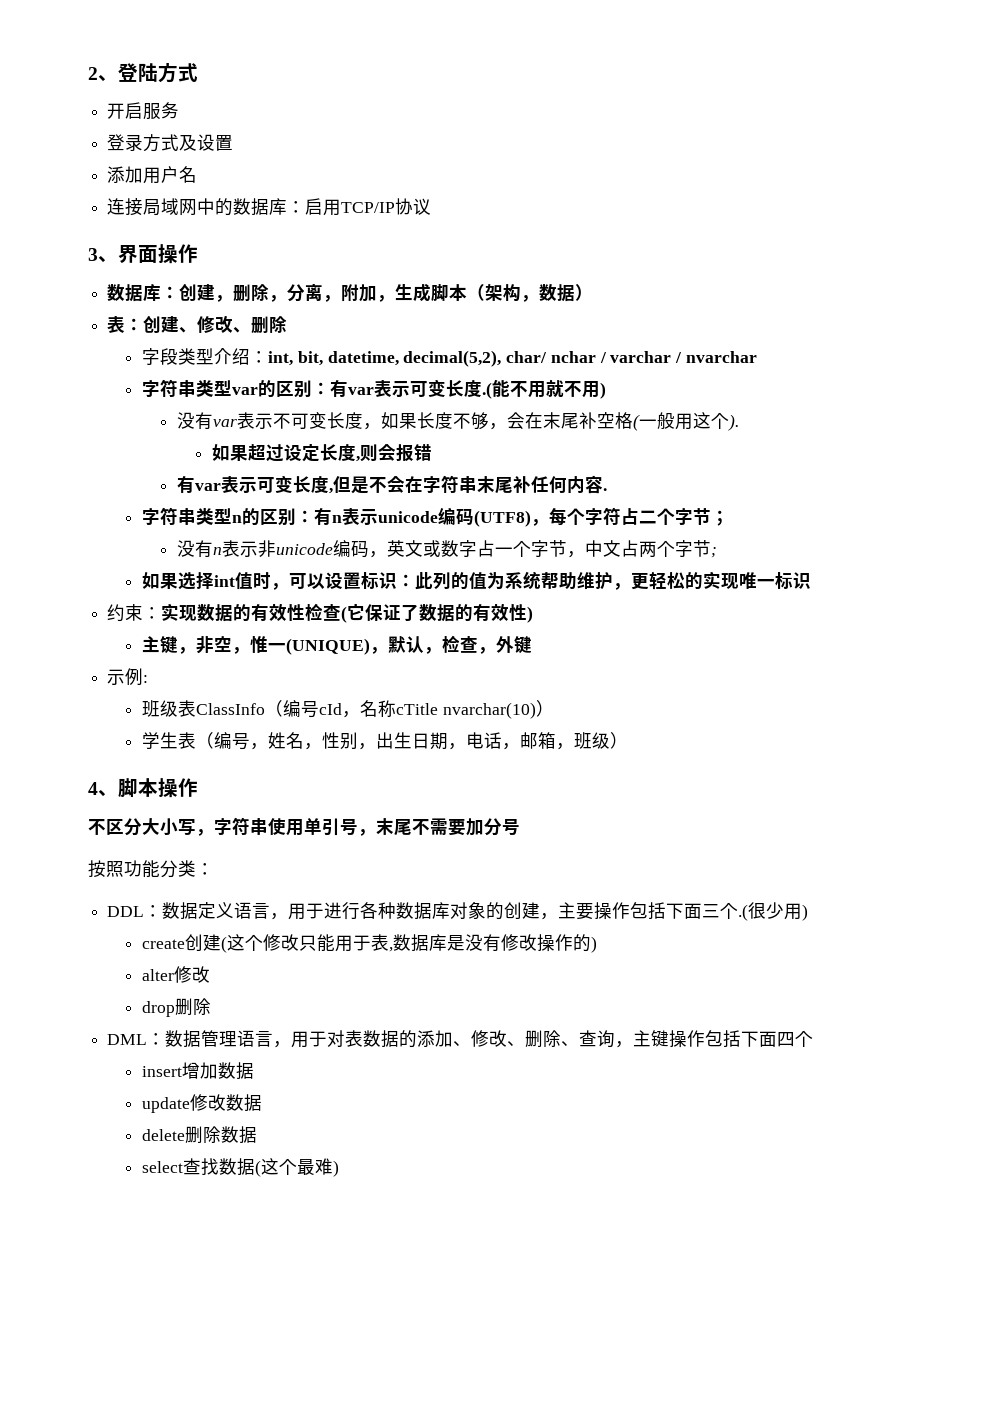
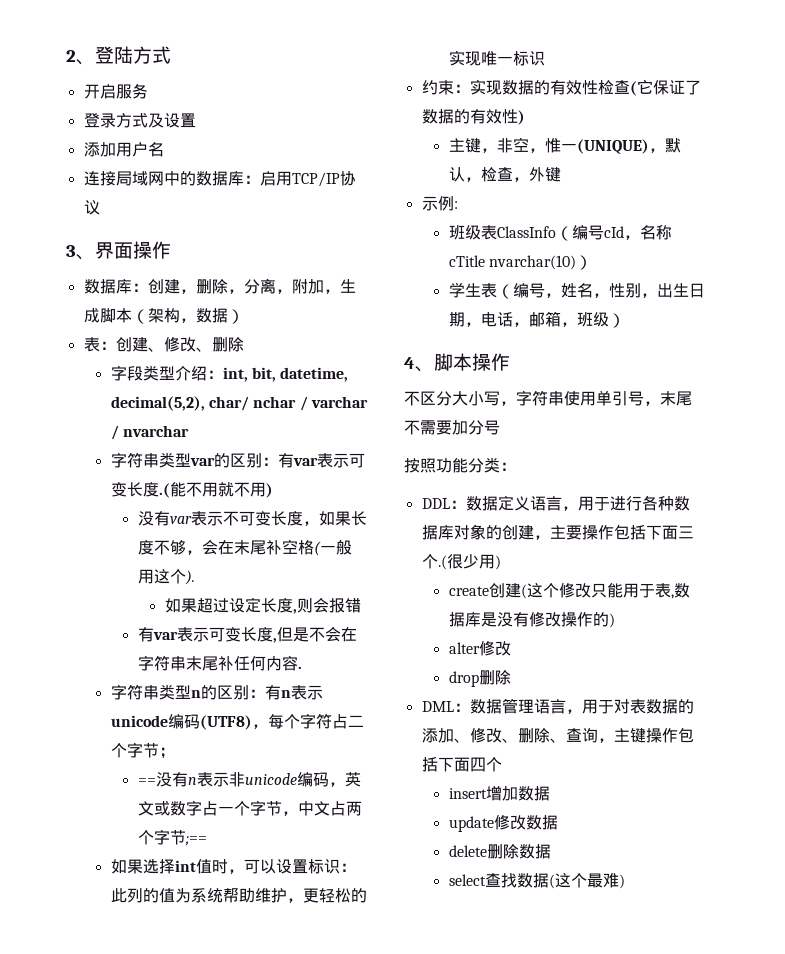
- 没有n表示非unicode编码，英文或数字占一个字节，中文占两个字节;
+ ==没有n表示非unicode编码，英文或数字占一个字节，中文占两个字节;==

